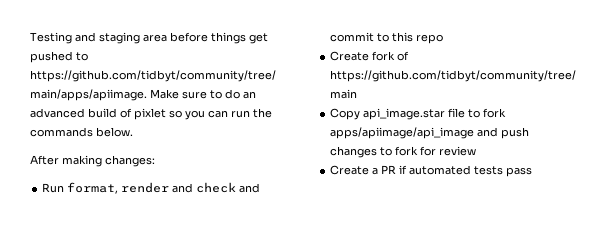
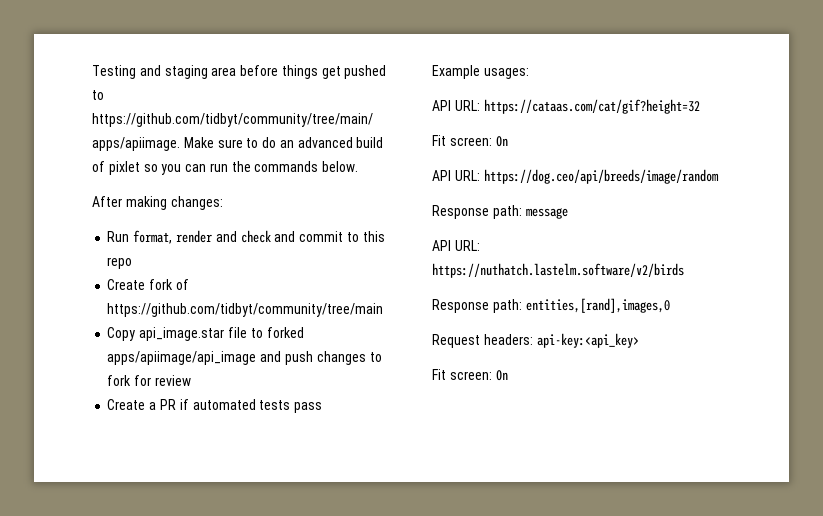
- Copy api_image.star file to fork apps/apiimage/api_image and push changes to fork for review
+ Copy api_image.star file to forked apps/apiimage/api_image and push changes to fork for review
+ Example usages:
+ API URL: https://cataas.com/cat/gif?height=32
+ Fit screen: On
+ API URL: https://dog.ceo/api/breeds/image/random
+ Response path: message
+ API URL: https://nuthatch.lastelm.software/v2/birds
+ Response path: entities,[rand],images,0
+ Request headers: api-key:<api_key>
+ Fit screen: On

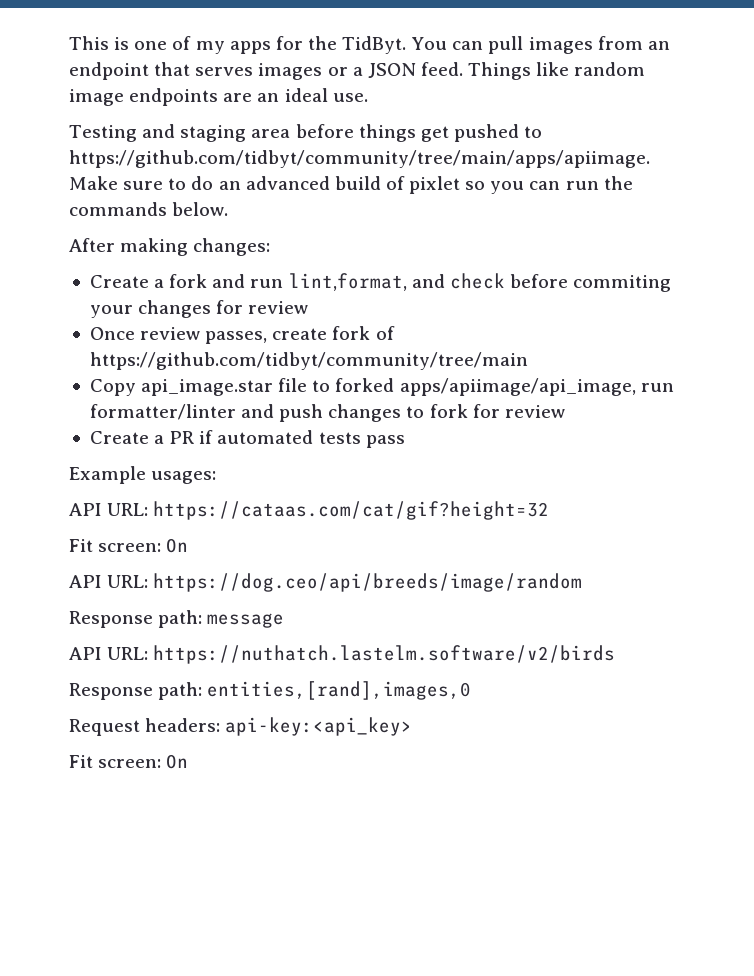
+ This is one of my apps for the TidByt. You can pull images from an endpoint that serves images or a JSON feed. Things like random image endpoints are an ideal use.
- Run format, render and check and commit to this repo
- Create fork of https://github.com/tidbyt/community/tree/main
+ Create a fork and run lint,format, and check before commiting your changes for review
+ Once review passes, create fork of https://github.com/tidbyt/community/tree/main
- Copy api_image.star file to forked apps/apiimage/api_image and push changes to fork for review
+ Copy api_image.star file to forked apps/apiimage/api_image, run formatter/linter and push changes to fork for review

